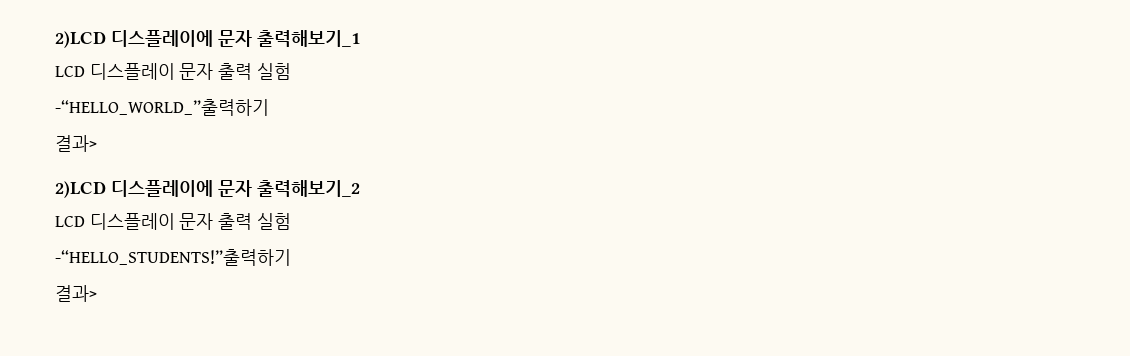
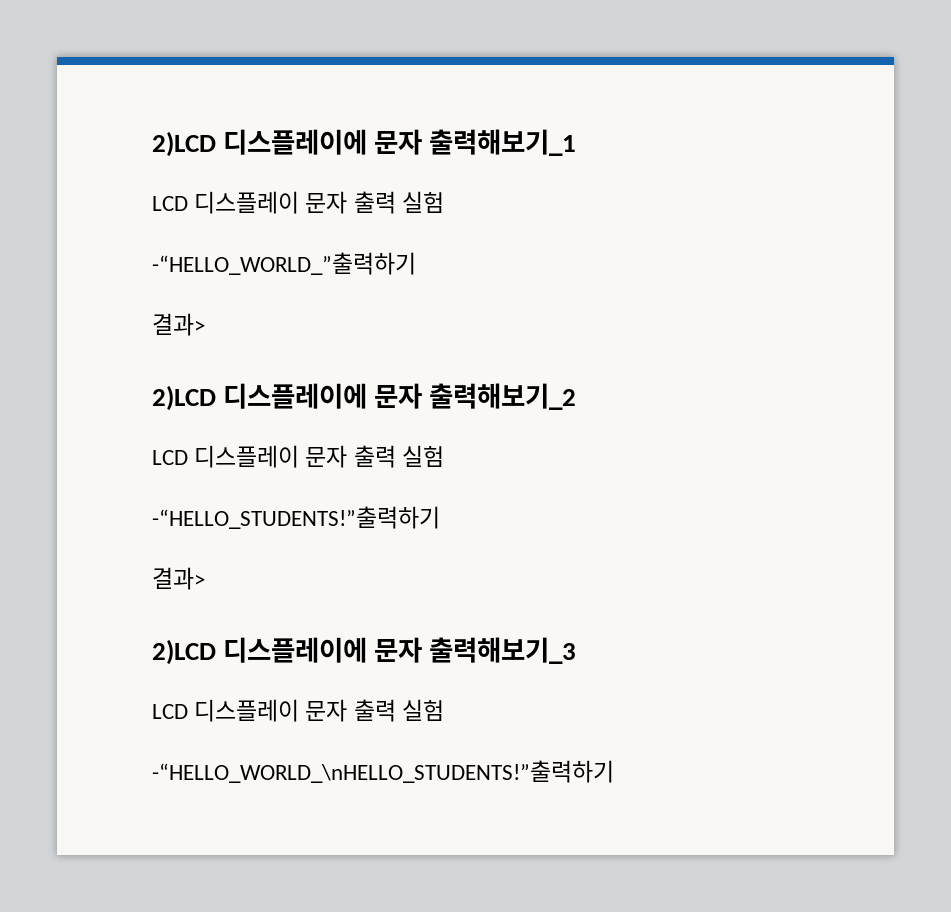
+ 2)LCD 디스플레이에 문자 출력해보기_3
+ LCD 디스플레이 문자 출력 실험
+ -“HELLO_WORLD_\nHELLO_STUDENTS!”출력하기

